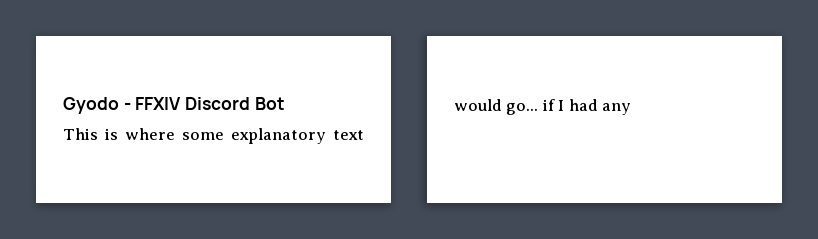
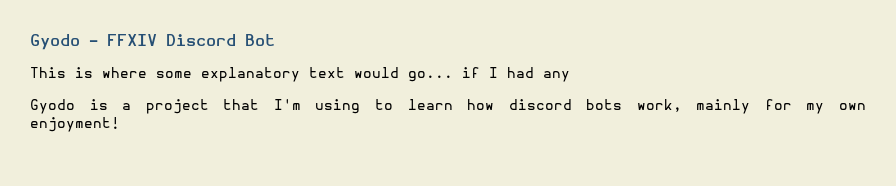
+ Gyodo is a project that I'm using to learn how discord bots work, mainly for my own enjoyment!

